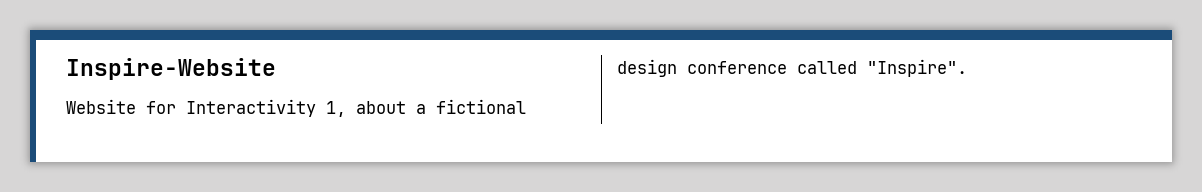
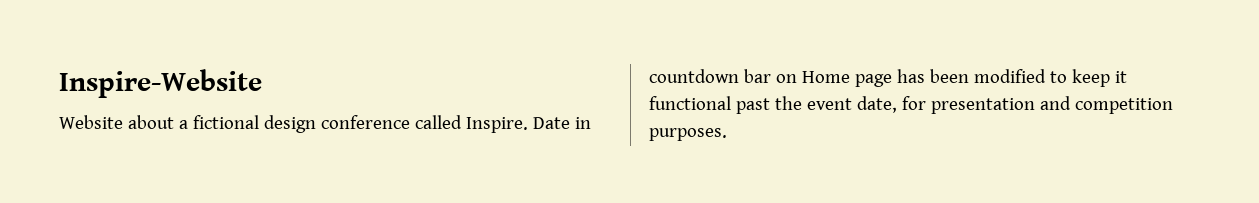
- Website for Interactivity 1, about a fictional design conference called "Inspire".
+ Website about a fictional design conference called Inspire. Date in countdown bar on Home page has been modified to keep it functional past the event date, for presentation and competition purposes.

